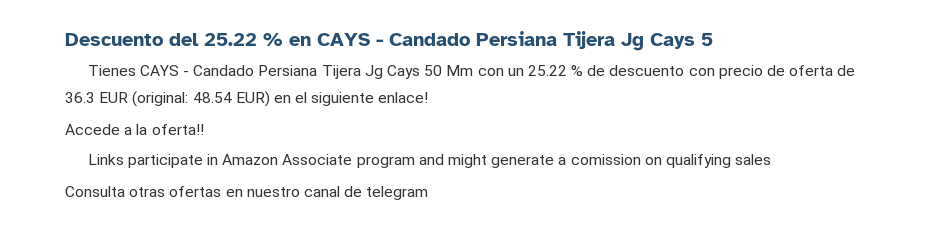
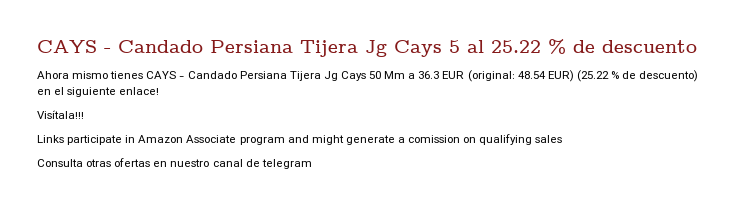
- Descuento del 25.22 % en CAYS - Candado Persiana Tijera Jg Cays 5
- Tienes CAYS - Candado Persiana Tijera Jg Cays 50 Mm con un 25.22 % de descuento con precio de oferta de 36.3 EUR (original: 48.54 EUR) en el siguiente enlace!
+ CAYS - Candado Persiana Tijera Jg Cays 5 al 25.22 % de descuento
+ Ahora mismo tienes CAYS - Candado Persiana Tijera Jg Cays 50 Mm a 36.3 EUR (original: 48.54 EUR) (25.22 % de descuento) en el siguiente enlace!
- Accede a la oferta!!
+ Visítala!!!

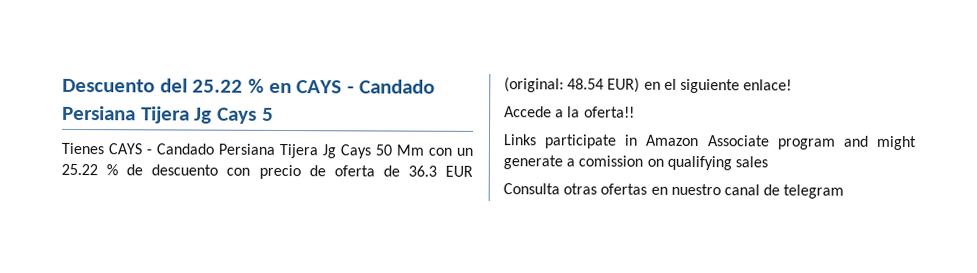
- CAYS - Candado Persiana Tijera Jg Cays 5 al 25.22 % de descuento
- Ahora mismo tienes CAYS - Candado Persiana Tijera Jg Cays 50 Mm a 36.3 EUR (original: 48.54 EUR) (25.22 % de descuento) en el siguiente enlace!
+ Descuento del 25.22 % en CAYS - Candado Persiana Tijera Jg Cays 5
+ Tienes CAYS - Candado Persiana Tijera Jg Cays 50 Mm con un 25.22 % de descuento con precio de oferta de 36.3 EUR (original: 48.54 EUR) en el siguiente enlace!
- Visítala!!!
+ Accede a la oferta!!

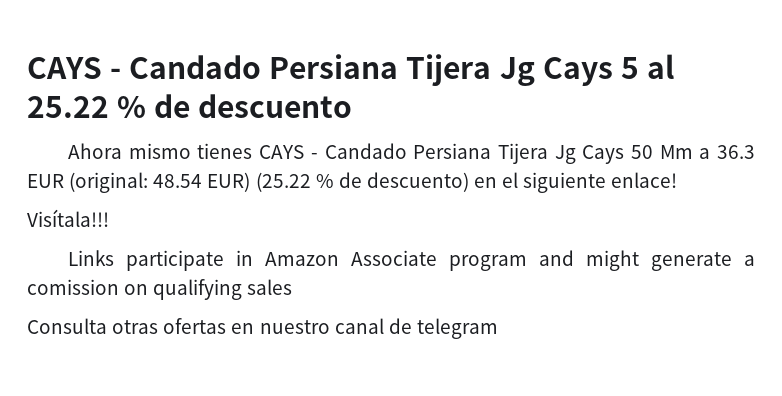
- Descuento del 25.22 % en CAYS - Candado Persiana Tijera Jg Cays 5
- Tienes CAYS - Candado Persiana Tijera Jg Cays 50 Mm con un 25.22 % de descuento con precio de oferta de 36.3 EUR (original: 48.54 EUR) en el siguiente enlace!
+ CAYS - Candado Persiana Tijera Jg Cays 5 al 25.22 % de descuento
+ Ahora mismo tienes CAYS - Candado Persiana Tijera Jg Cays 50 Mm a 36.3 EUR (original: 48.54 EUR) (25.22 % de descuento) en el siguiente enlace!
- Accede a la oferta!!
+ Visítala!!!

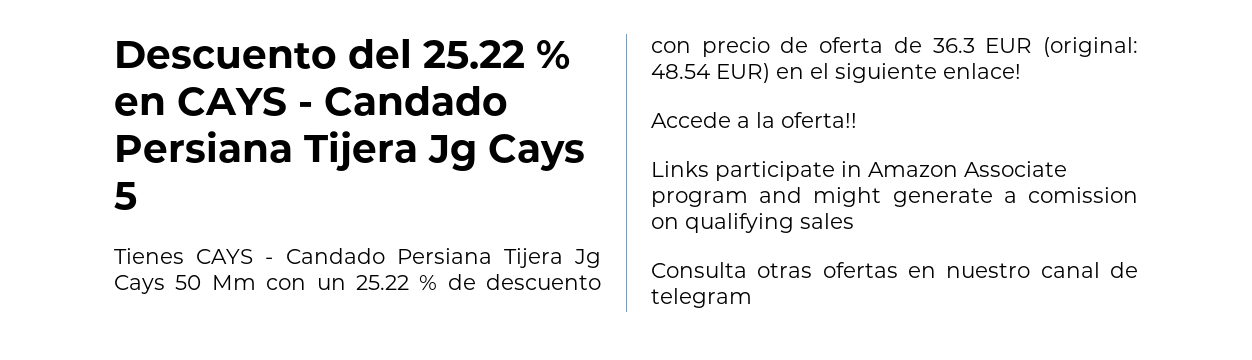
- CAYS - Candado Persiana Tijera Jg Cays 5 al 25.22 % de descuento
- Ahora mismo tienes CAYS - Candado Persiana Tijera Jg Cays 50 Mm a 36.3 EUR (original: 48.54 EUR) (25.22 % de descuento) en el siguiente enlace!
+ Descuento del 25.22 % en CAYS - Candado Persiana Tijera Jg Cays 5
+ Tienes CAYS - Candado Persiana Tijera Jg Cays 50 Mm con un 25.22 % de descuento con precio de oferta de 36.3 EUR (original: 48.54 EUR) en el siguiente enlace!
- Visítala!!!
+ Accede a la oferta!!

